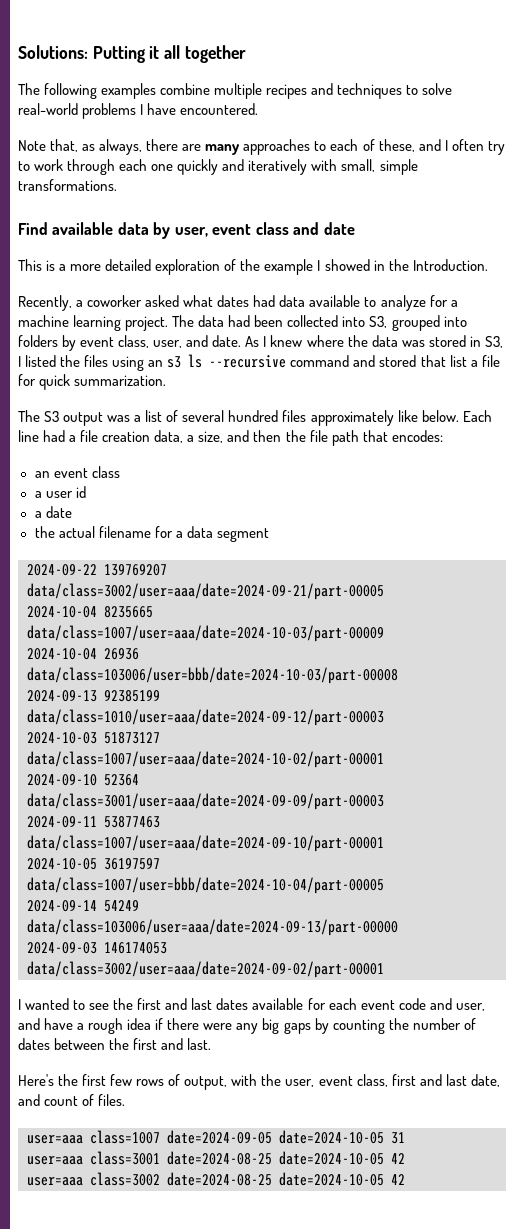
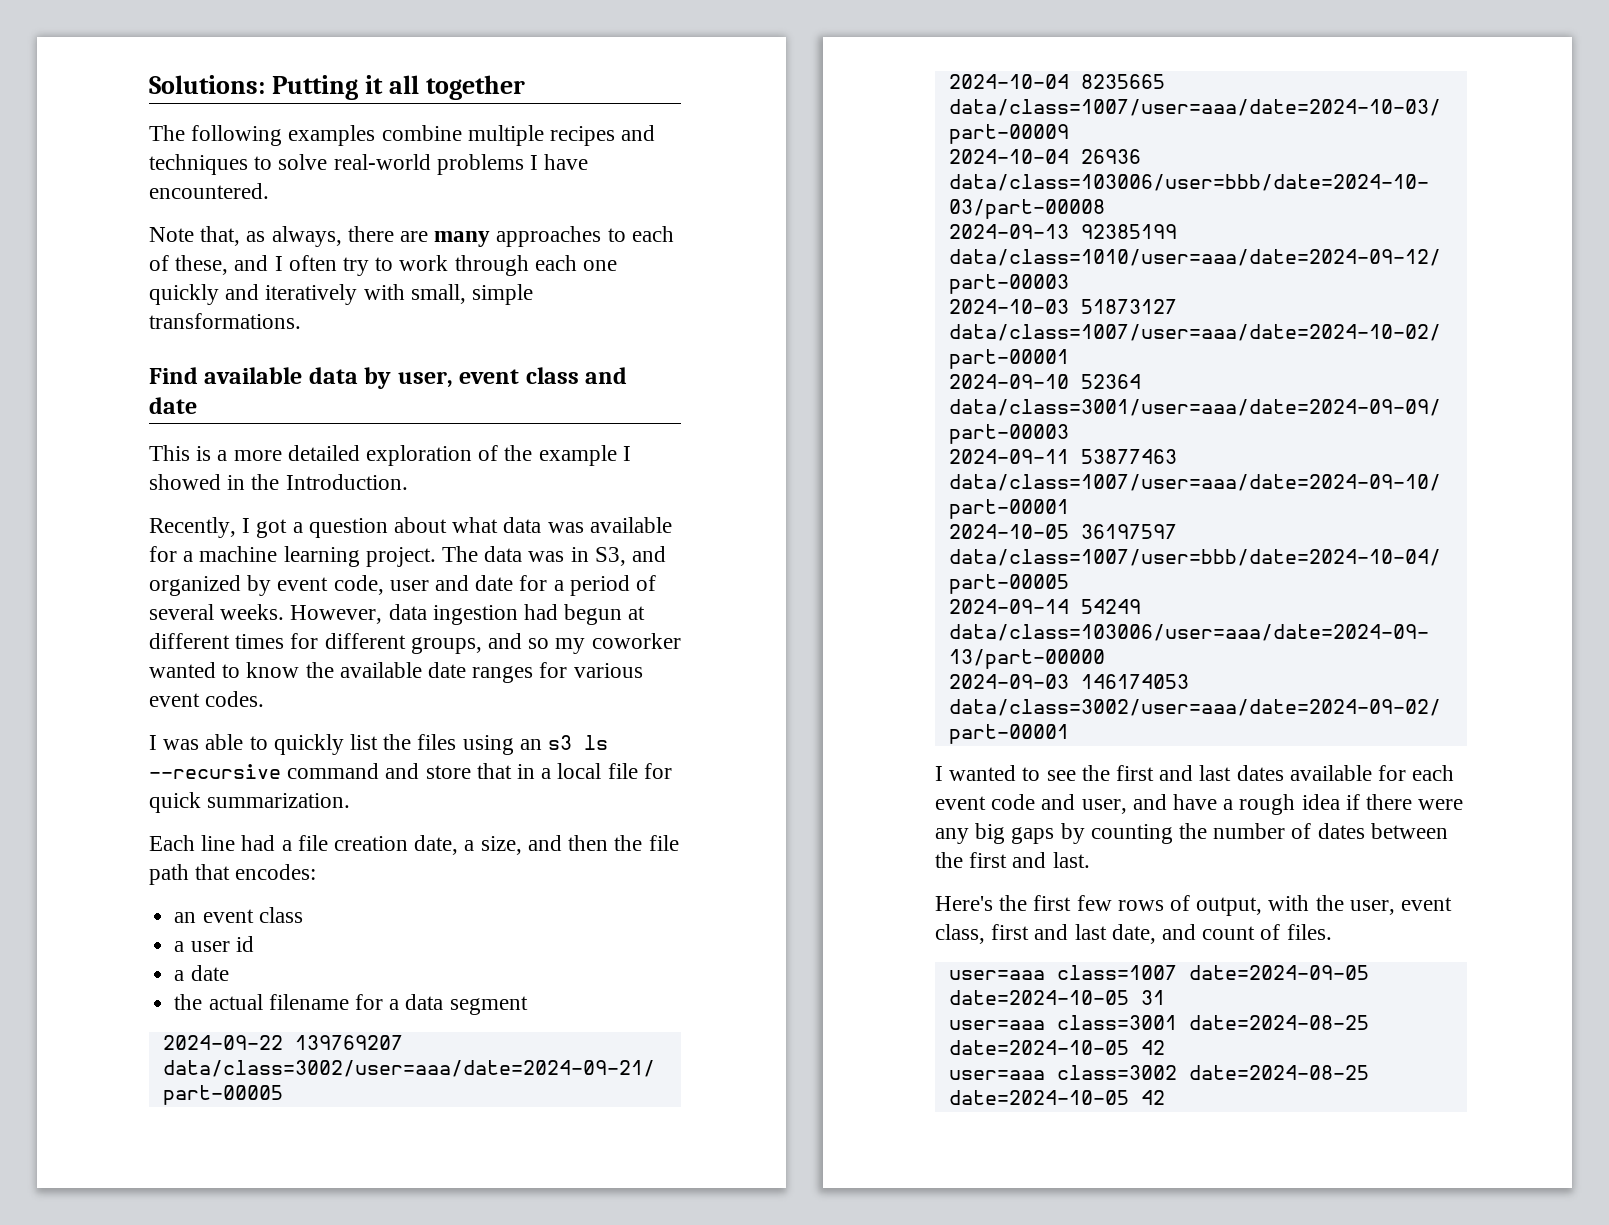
- Recently, a coworker asked what dates had data available to analyze for a machine learning project.
+ Recently, I got a question about what data was available for a machine learning project.
- The data had been collected into S3, grouped into folders by event class, user, and date. As I knew where the data was stored in S3, I listed the files using an s3 ls --recursive command and stored that list a file for quick summarization.
+ The data was in S3, and organized by event code, user and date for a period of several weeks. However, data ingestion had begun at different times for different groups, and so my coworker wanted to know the available date ranges for various event codes.
+ I was able to quickly list the files using an s3 ls --recursive command and store that in a local file for quick summarization.
- The S3 output was a list of several hundred files approximately like below. Each line had a file creation data, a size, and then the file path that encodes:
+ Each line had a file creation date, a size, and then the file path that encodes:

